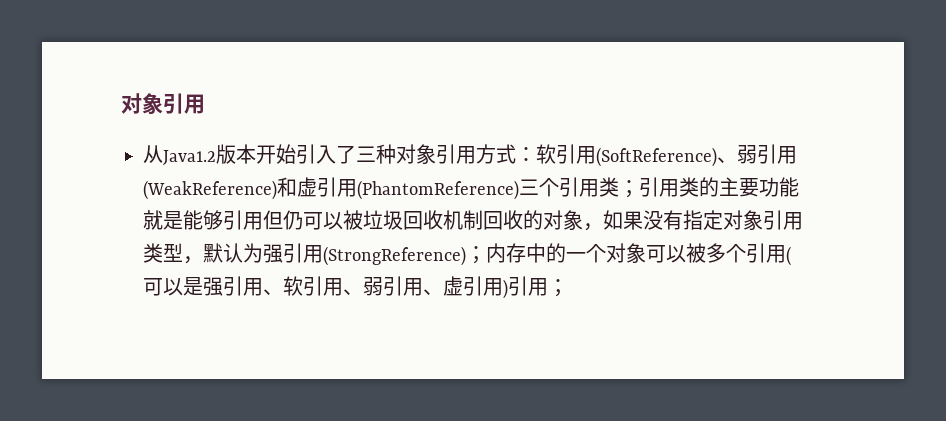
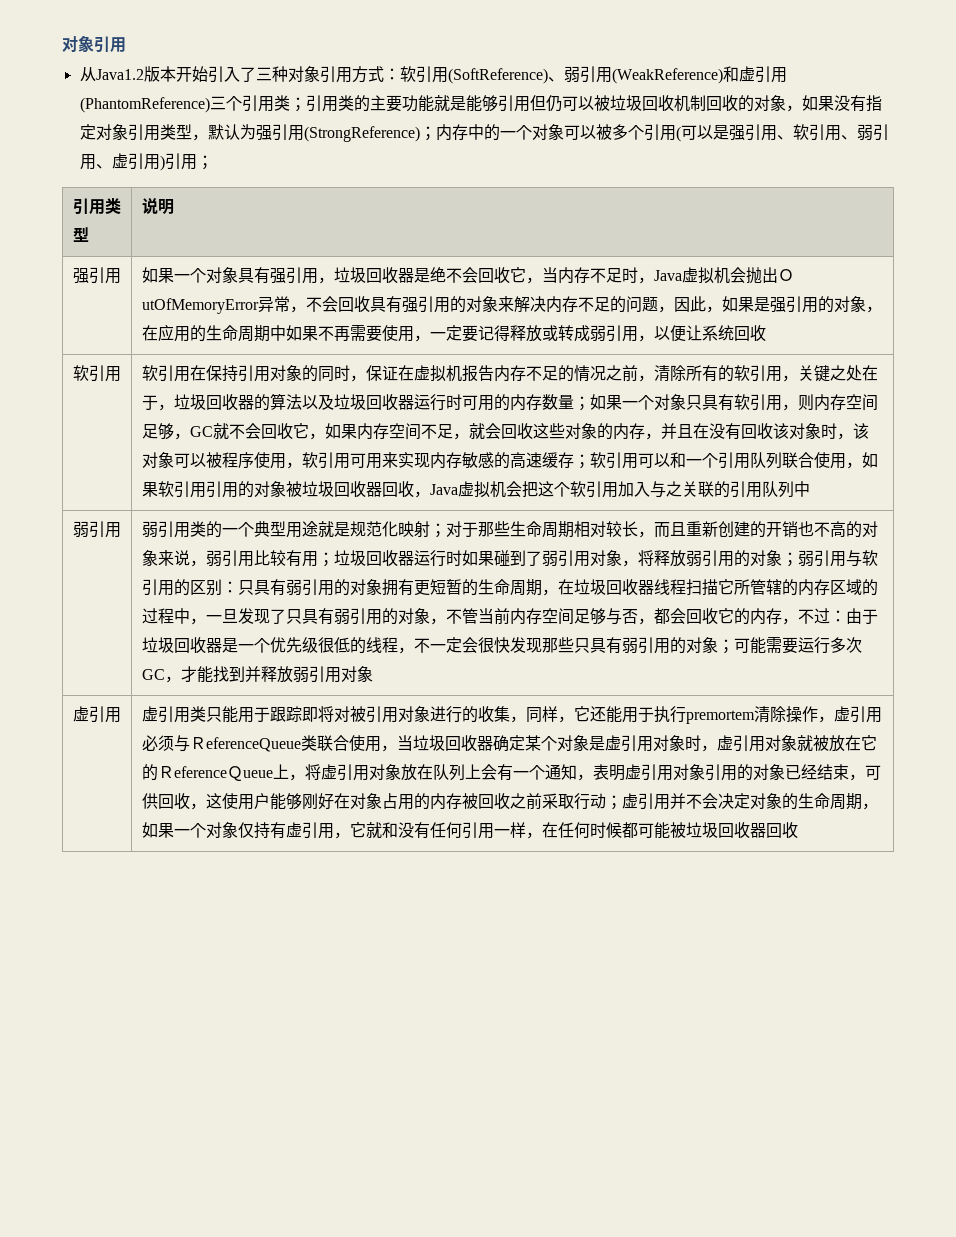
+ 引用类型 | 说明
+ 强引用 | 如果一个对象具有强引用，垃圾回收器是绝不会回收它，当内存不足时，Java虚拟机会抛出ＯutOfMemoryError异常，不会回收具有强引用的对象来解决内存不足的问题，因此，如果是强引用的对象，在应用的生命周期中如果不再需要使用，一定要记得释放或转成弱引用，以便让系统回收
+ 软引用 | 软引用在保持引用对象的同时，保证在虚拟机报告内存不足的情况之前，清除所有的软引用，关键之处在于，垃圾回收器的算法以及垃圾回收器运行时可用的内存数量；如果一个对象只具有软引用，则内存空间足够，GC就不会回收它，如果内存空间不足，就会回收这些对象的内存，并且在没有回收该对象时，该对象可以被程序使用，软引用可用来实现内存敏感的高速缓存；软引用可以和一个引用队列联合使用，如果软引用引用的对象被垃圾回收器回收，Java虚拟机会把这个软引用加入与之关联的引用队列中
+ 弱引用 | 弱引用类的一个典型用途就是规范化映射；对于那些生命周期相对较长，而且重新创建的开销也不高的对象来说，弱引用比较有用；垃圾回收器运行时如果碰到了弱引用对象，将释放弱引用的对象；弱引用与软引用的区别：只具有弱引用的对象拥有更短暂的生命周期，在垃圾回收器线程扫描它所管辖的内存区域的过程中，一旦发现了只具有弱引用的对象，不管当前内存空间足够与否，都会回收它的内存，不过：由于垃圾回收器是一个优先级很低的线程，不一定会很快发现那些只具有弱引用的对象；可能需要运行多次GC，才能找到并释放弱引用对象
+ 虚引用 | 虚引用类只能用于跟踪即将对被引用对象进行的收集，同样，它还能用于执行premortem清除操作，虚引用必须与ＲeferenceQueue类联合使用，当垃圾回收器确定某个对象是虚引用对象时，虚引用对象就被放在它的ＲeferenceＱueue上，将虚引用对象放在队列上会有一个通知，表明虚引用对象引用的对象已经结束，可供回收，这使用户能够刚好在对象占用的内存被回收之前采取行动；虚引用并不会决定对象的生命周期，如果一个对象仅持有虚引用，它就和没有任何引用一样，在任何时候都可能被垃圾回收器回收

